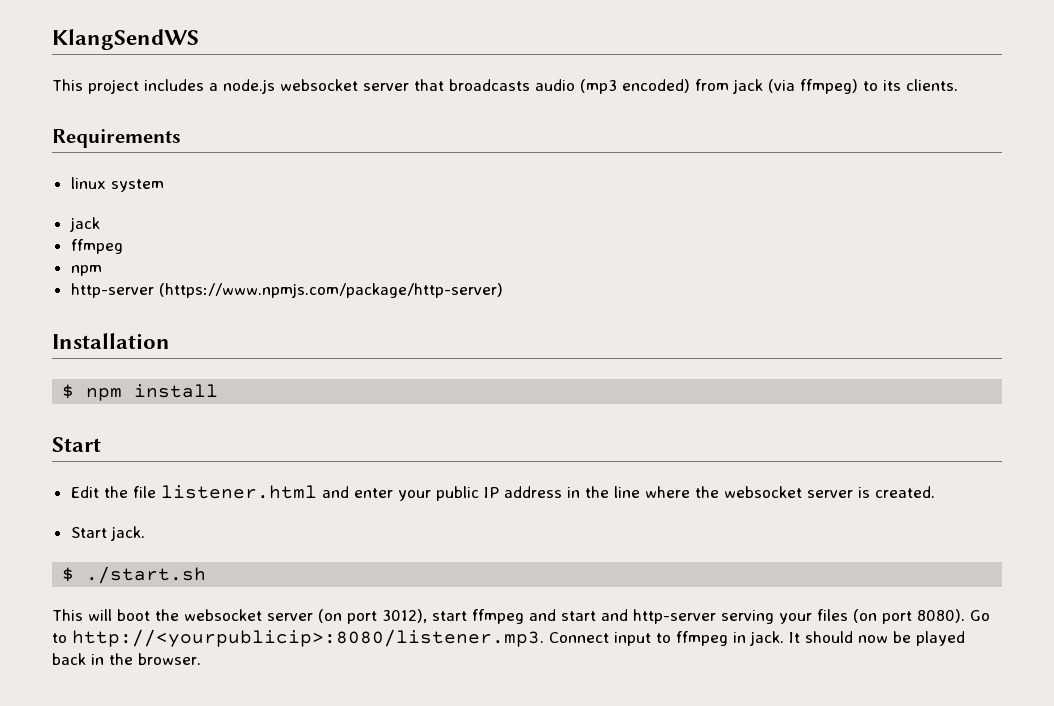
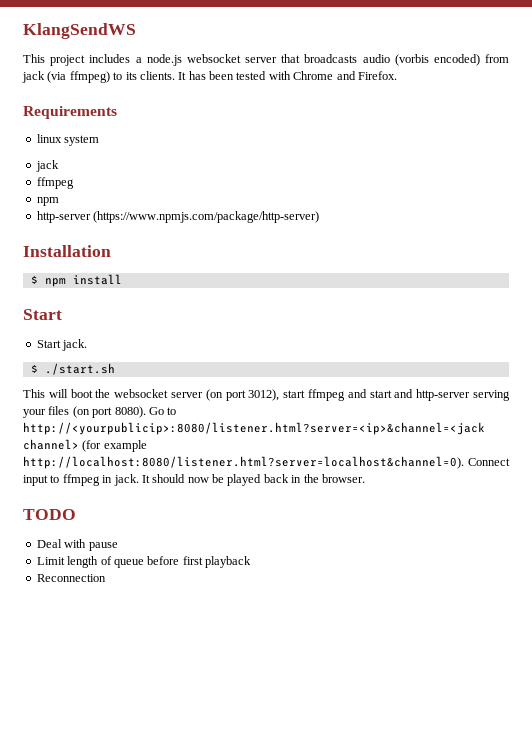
- This project includes a node.js websocket server that broadcasts audio (mp3 encoded) from jack (via ffmpeg) to its clients.
+ This project includes a node.js websocket server that broadcasts audio (vorbis encoded) from jack (via ffmpeg) to its clients. It has been tested with Chrome and Firefox.
- Edit the file listener.html and enter your public IP address in the line where the websocket server is created.
- Go to http://<yourpublicip>:8080/listener.mp3. Connect input to ffmpeg in jack.
+ Go to http://<yourpublicip>:8080/listener.html?server=<ip>&channel=<jack channel> (for example http://localhost:8080/listener.html?server=localhost&channel=0). Connect input to ffmpeg in jack.
+ TODO
+ Deal with pause
+ Limit length of queue before first playback
+ Reconnection

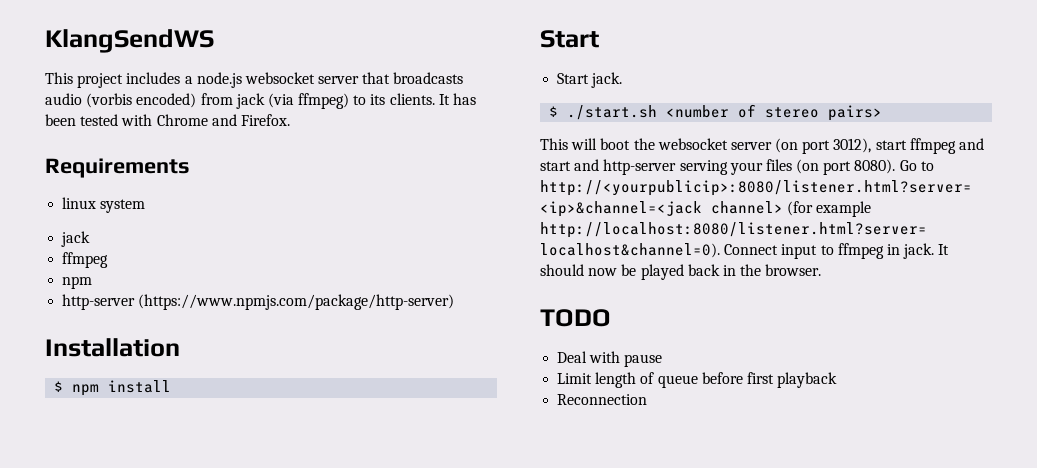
- $ ./start.sh
+ $ ./start.sh <number of stereo pairs>

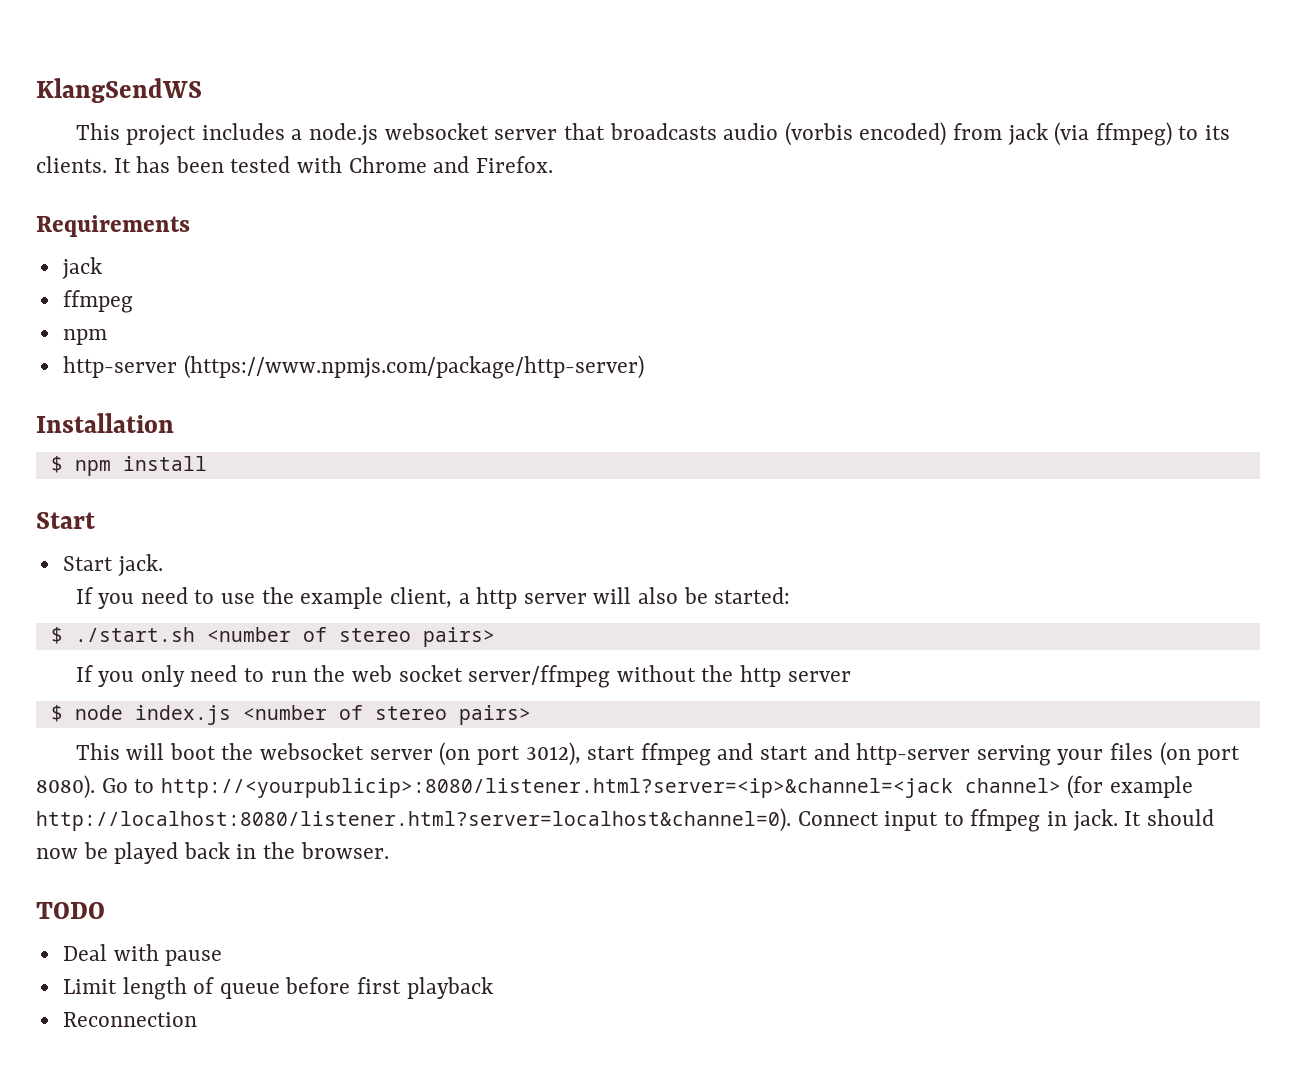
- linux system
+ If you need to use the example client, a http server will also be started:
+ If you only need to run the web socket server/ffmpeg without the http server
+ $ node index.js <number of stereo pairs>

